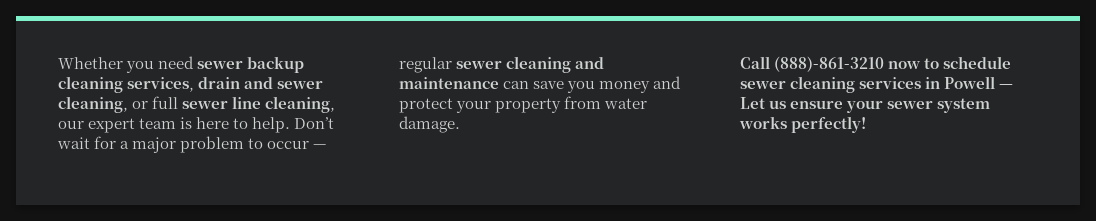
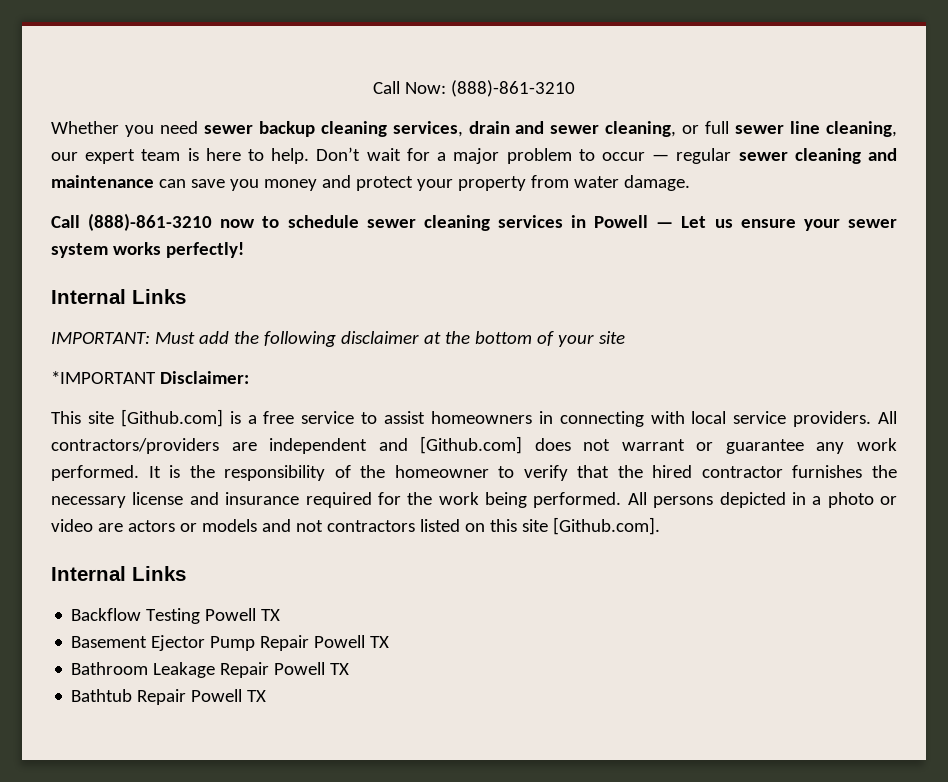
+ Call Now: (888)-861-3210
  Call (888)-861-3210 now to schedule sewer cleaning services in Powell — Let us ensure your sewer system works perfectly!
+ Internal Links
+ IMPORTANT: Must add the following disclaimer at the bottom of your site
+ *IMPORTANT Disclaimer:
+ This site [Github.com] is a free service to assist homeowners in connecting with local service providers. All contractors/providers are independent and [Github.com] does not warrant or guarantee any work performed. It is the responsibility of the homeowner to verify that the hired contractor furnishes the necessary license and insurance required for the work being performed. All persons depicted in a photo or video are actors or models and not contractors listed on this site [Github.com].
+ Internal Links
+ Backflow Testing Powell TX
+ Basement Ejector Pump Repair Powell TX
+ Bathroom Leakage Repair Powell TX
+ Bathtub Repair Powell TX

